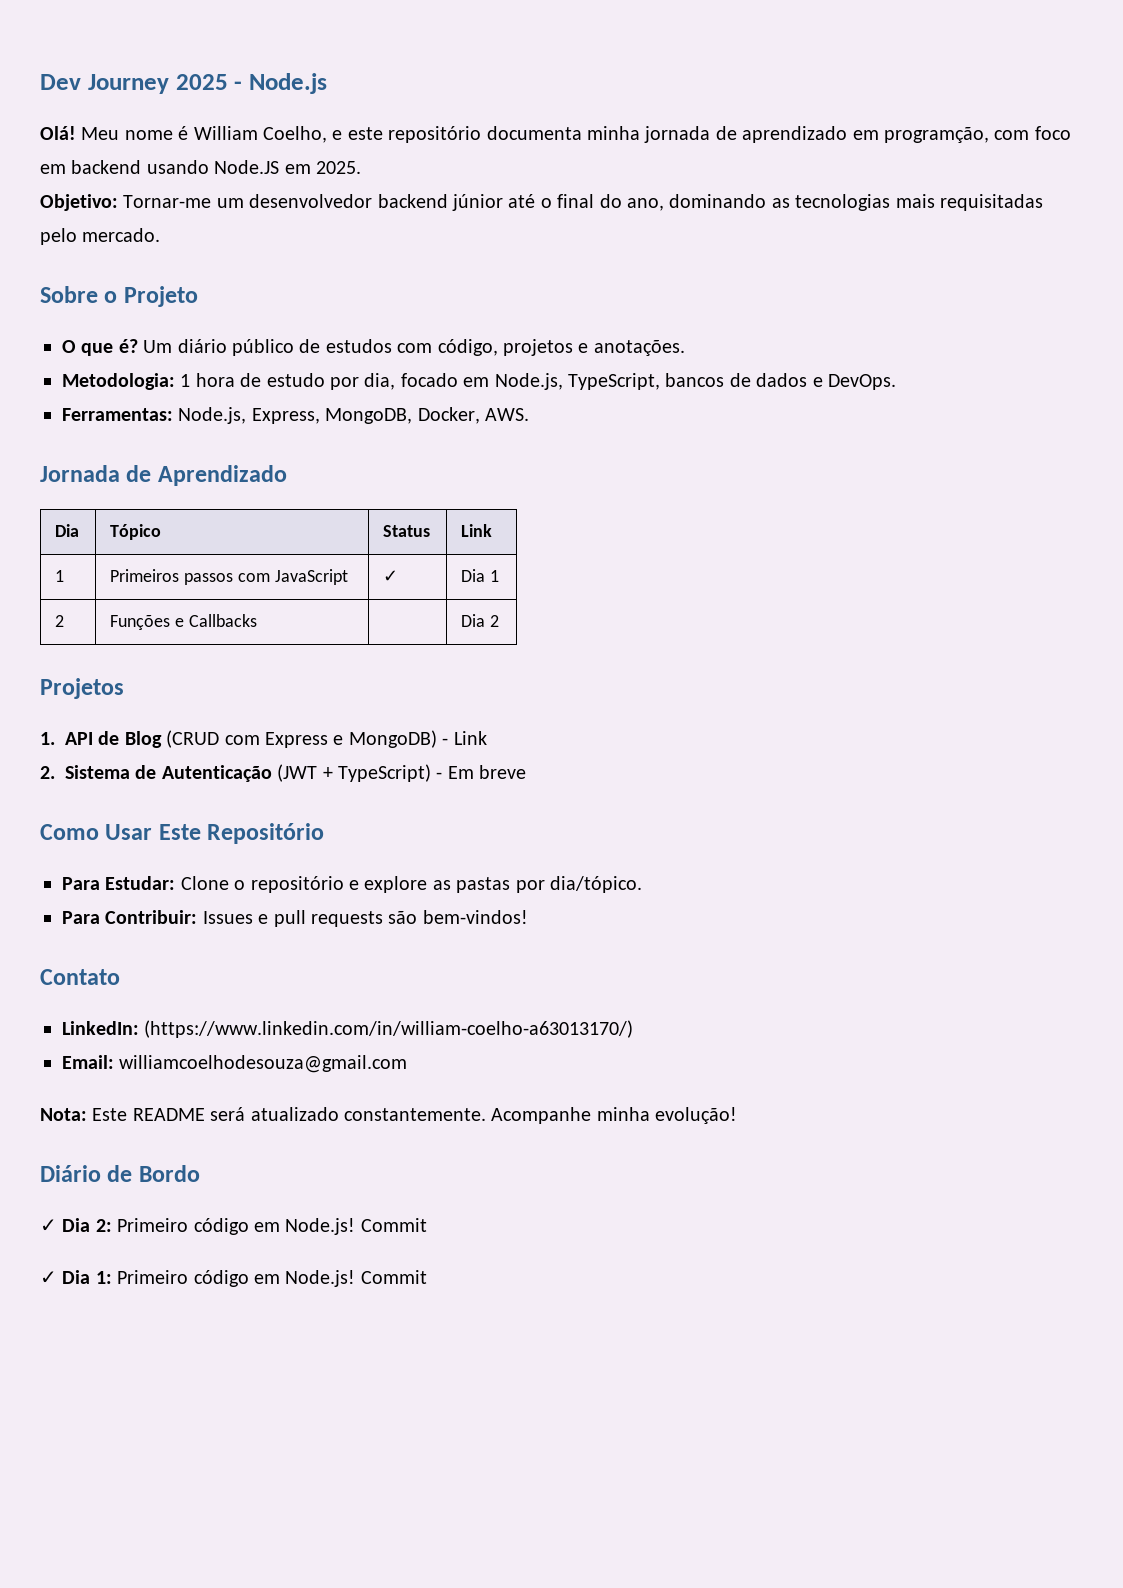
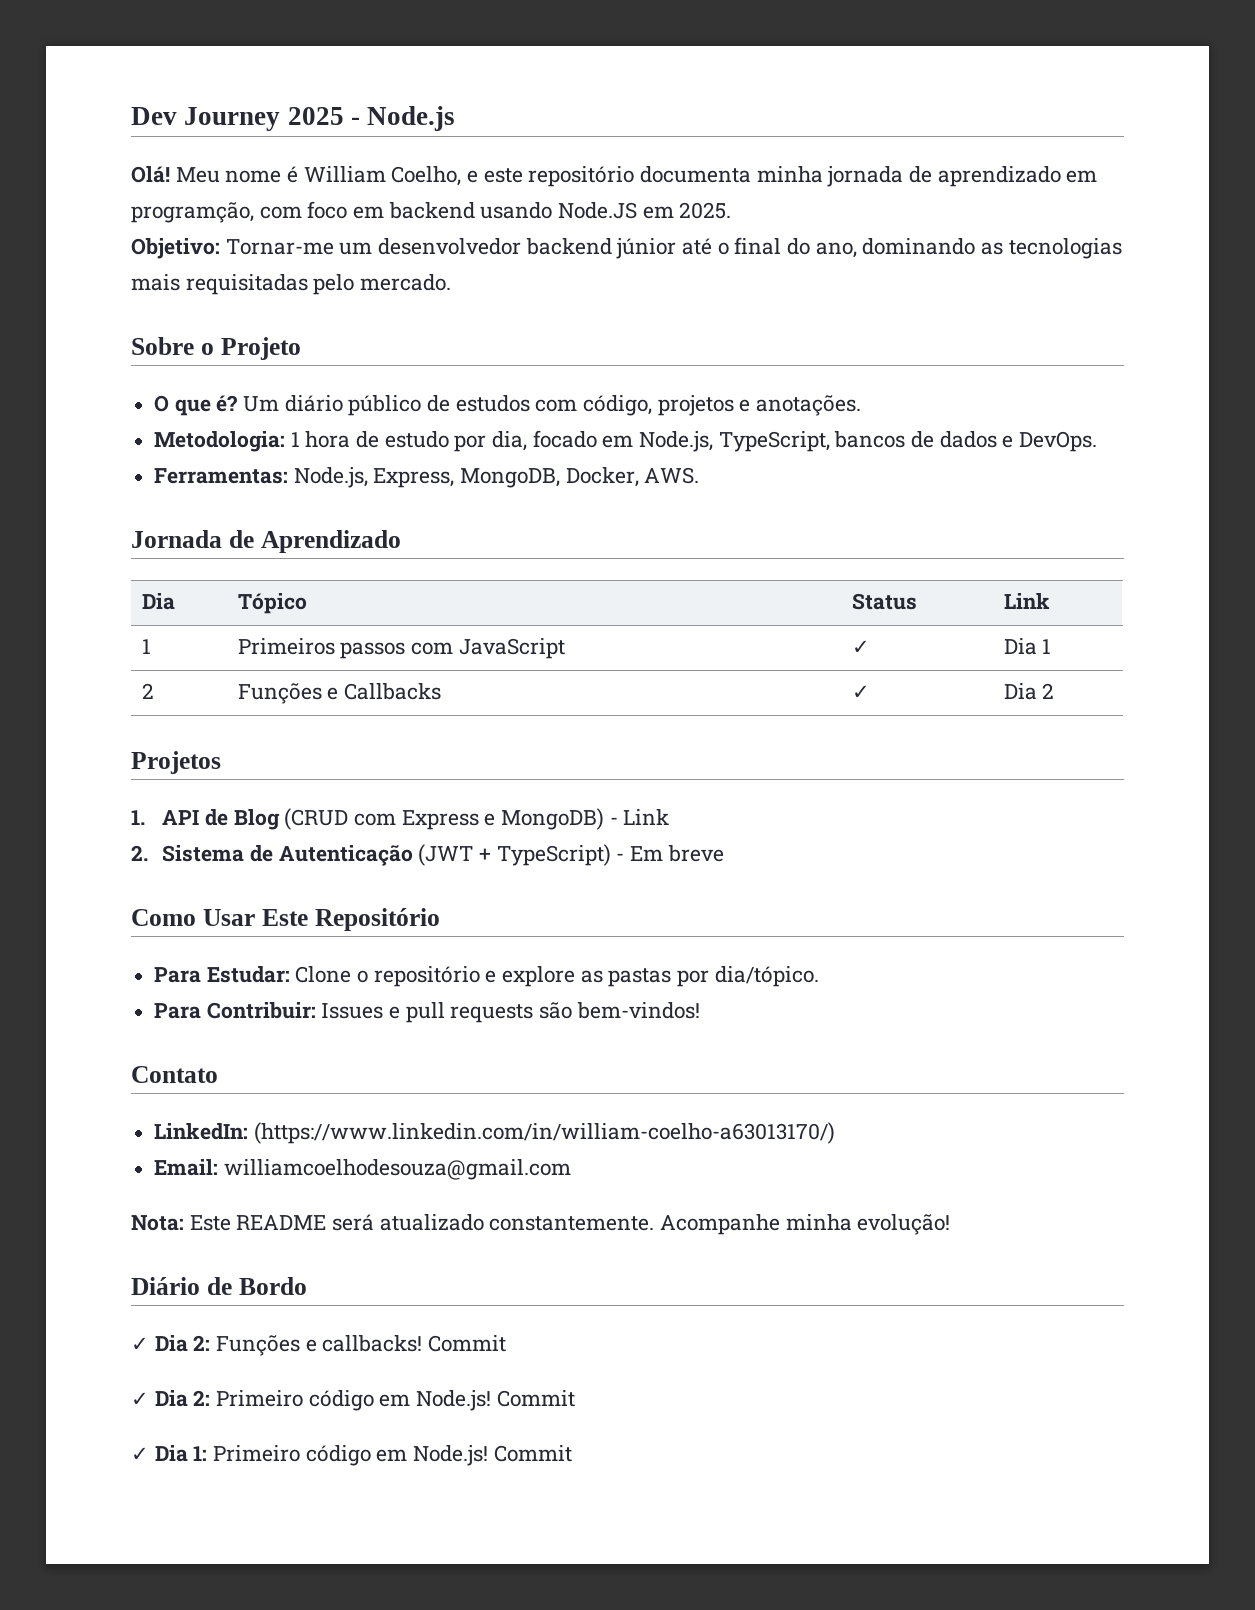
- 2 | Funções e Callbacks | | Dia 2
+ 2 | Funções e Callbacks | ✓ | Dia 2
+ ✓ Dia 2: Funções e callbacks! Commit

